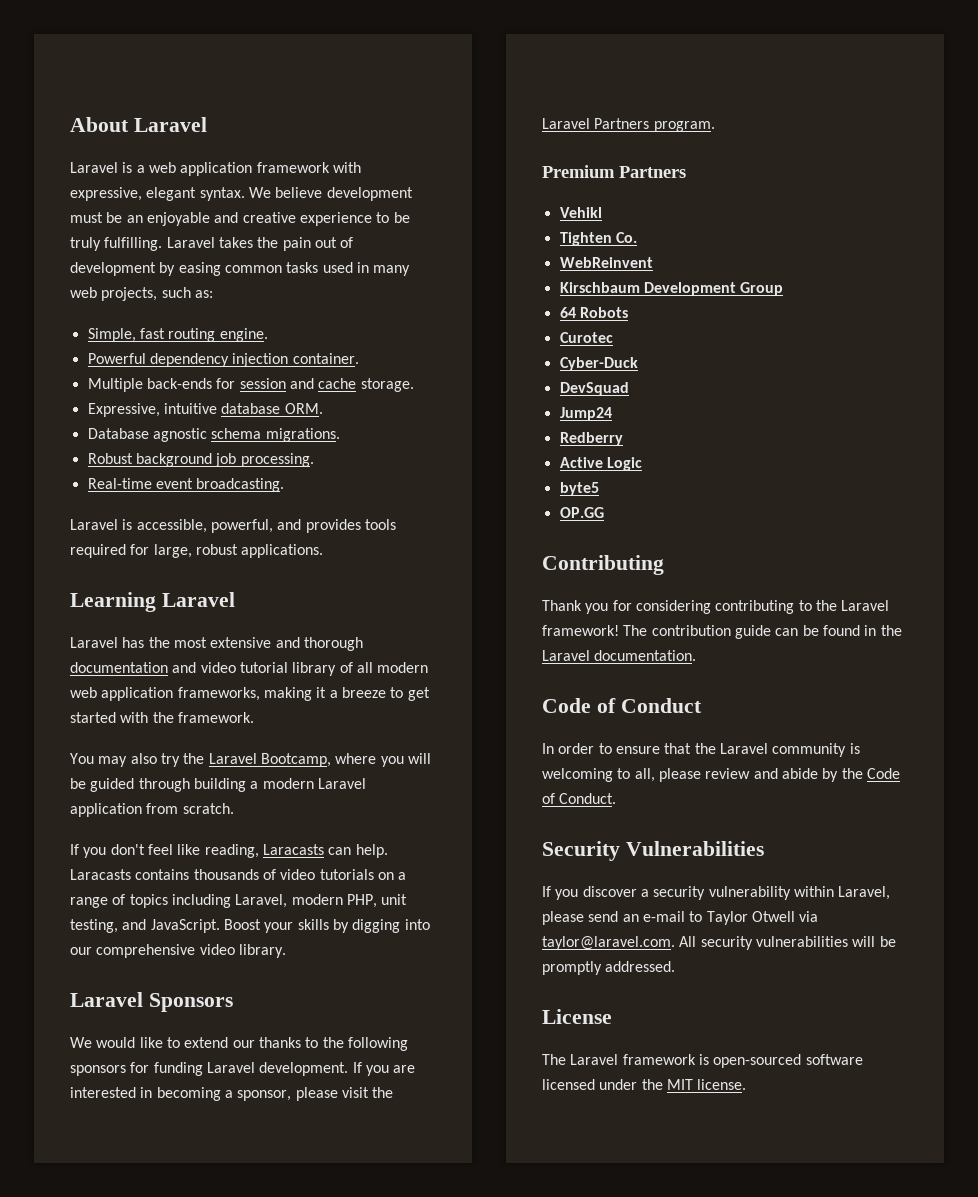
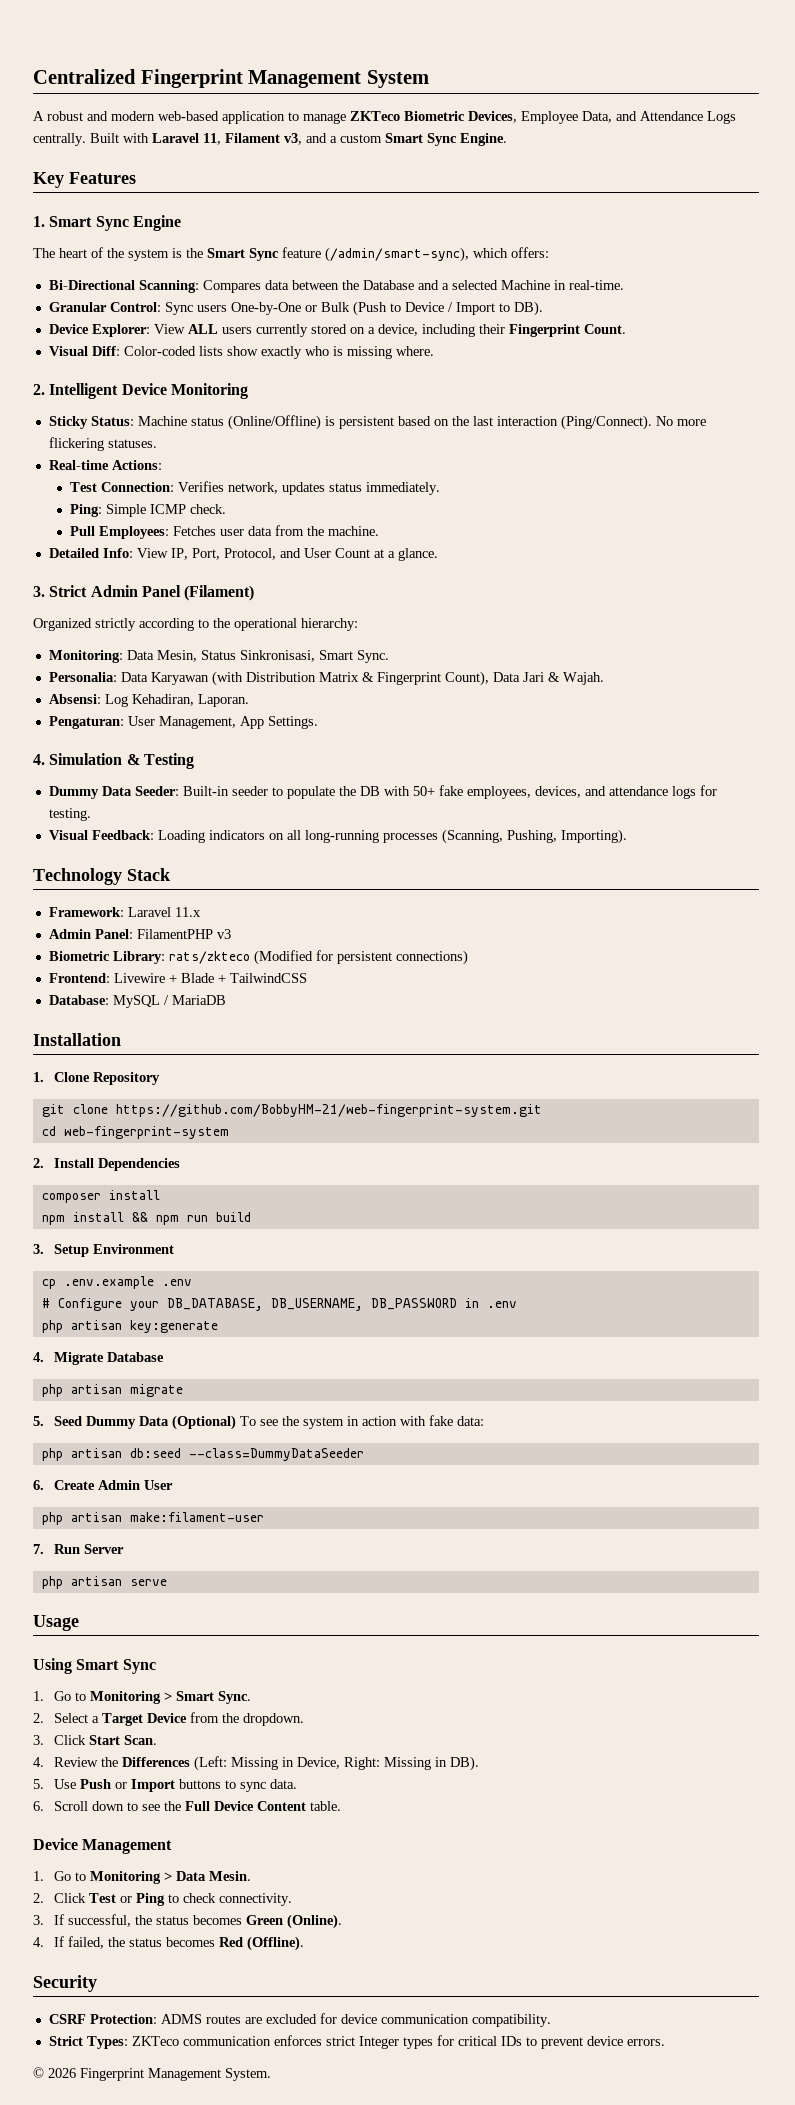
- About Laravel
- Laravel is a web application framework with expressive, elegant syntax. We believe development must be an enjoyable and creative experience to be truly fulfilling. Laravel takes the pain out of development by easing common tasks used in many web projects, such as:
- Simple, fast routing engine.
- Powerful dependency injection container.
- Multiple back-ends for session and cache storage.
- Expressive, intuitive database ORM.
- Database agnostic schema migrations.
- Robust background job processing.
- Real-time event broadcasting.
- Laravel is accessible, powerful, and provides tools required for large, robust applications.
- Learning Laravel
- Laravel has the most extensive and thorough documentation and video tutorial library of all modern web application frameworks, making it a breeze to get started with the framework.
- You may also try the Laravel Bootcamp, where you will be guided through building a modern Laravel application from scratch.
- If you don't feel like reading, Laracasts can help. Laracasts contains thousands of video tutorials on a range of topics including Laravel, modern PHP, unit testing, and JavaScript. Boost your skills by digging into our comprehensive video library.
- Laravel Sponsors
- We would like to extend our thanks to the following sponsors for funding Laravel development. If you are interested in becoming a sponsor, please visit the Laravel Partners program.
- Premium Partners
- Vehikl
- Tighten Co.
- WebReinvent
- Kirschbaum Development Group
- 64 Robots
- Curotec
- Cyber-Duck
- DevSquad
- Jump24
- Redberry
- Active Logic
- byte5
- OP.GG
- Contributing
- Thank you for considering contributing to the Laravel framework! The contribution guide can be found in the Laravel documentation.
- Code of Conduct
- In order to ensure that the Laravel community is welcoming to all, please review and abide by the Code of Conduct.
- Security Vulnerabilities
- If you discover a security vulnerability within Laravel, please send an e-mail to Taylor Otwell via taylor@laravel.com. All security vulnerabilities will be promptly addressed.
- License
- The Laravel framework is open-sourced software licensed under the MIT license.
+ Centralized Fingerprint Management System
+ A robust and modern web-based application to manage ZKTeco Biometric Devices, Employee Data, and Attendance Logs centrally. Built with Laravel 11, Filament v3, and a custom Smart Sync Engine.
+ Key Features
+ 1. Smart Sync Engine
+ The heart of the system is the Smart Sync feature (/admin/smart-sync), which offers:
+ Bi-Directional Scanning: Compares data between the Database and a selected Machine in real-time.
+ Granular Control: Sync users One-by-One or Bulk (Push to Device / Import to DB).
+ Device Explorer: View ALL users currently stored on a device, including their Fingerprint Count.
+ Visual Diff: Color-coded lists show exactly who is missing where.
+ 2. Intelligent Device Monitoring
+ Sticky Status: Machine status (Online/Offline) is persistent based on the last interaction (Ping/Connect). No more flickering statuses.
+ Real-time Actions:
+ Test Connection: Verifies network, updates status immediately.
+ Ping: Simple ICMP check.
+ Pull Employees: Fetches user data from the machine.
+ Detailed Info: View IP, Port, Protocol, and User Count at a glance.
+ 3. Strict Admin Panel (Filament)
+ Organized strictly according to the operational hierarchy:
+ Monitoring: Data Mesin, Status Sinkronisasi, Smart Sync.
+ Personalia: Data Karyawan (with Distribution Matrix & Fingerprint Count), Data Jari & Wajah.
+ Absensi: Log Kehadiran, Laporan.
+ Pengaturan: User Management, App Settings.
+ 4. Simulation & Testing
+ Dummy Data Seeder: Built-in seeder to populate the DB with 50+ fake employees, devices, and attendance logs for testing.
+ Visual Feedback: Loading indicators on all long-running processes (Scanning, Pushing, Importing).
+ Technology Stack
+ Framework: Laravel 11.x
+ Admin Panel: FilamentPHP v3
+ Biometric Library: rats/zkteco (Modified for persistent connections)
+ Frontend: Livewire + Blade + TailwindCSS
+ Database: MySQL / MariaDB
+ Installation
+ 1. Clone Repository
+ git clone https://github.com/BobbyHM-21/web-fingerprint-system.git
+ cd web-fingerprint-system
+ 2. Install Dependencies
+ composer install
+ npm install && npm run build
+ 3. Setup Environment
+ cp .env.example .env
+ # Configure your DB_DATABASE, DB_USERNAME, DB_PASSWORD in .env
+ php artisan key:generate
+ 4. Migrate Database
+ php artisan migrate
+ 5. Seed Dummy Data (Optional) To see the system in action with fake data:
+ php artisan db:seed --class=DummyDataSeeder
+ 6. Create Admin User
+ php artisan make:filament-user
+ 7. Run Server
+ php artisan serve
+ Usage
+ Using Smart Sync
+ 1. Go to Monitoring > Smart Sync.
+ 2. Select a Target Device from the dropdown.
+ 3. Click Start Scan.
+ 4. Review the Differences (Left: Missing in Device, Right: Missing in DB).
+ 5. Use Push or Import buttons to sync data.
+ 6. Scroll down to see the Full Device Content table.
+ Device Management
+ 1. Go to Monitoring > Data Mesin.
+ 2. Click Test or Ping to check connectivity.
+ 3. If successful, the status becomes Green (Online).
+ 4. If failed, the status becomes Red (Offline).
+ Security
+ CSRF Protection: ADMS routes are excluded for device communication compatibility.
+ Strict Types: ZKTeco communication enforces strict Integer types for critical IDs to prevent device errors.
+ © 2026 Fingerprint Management System.

